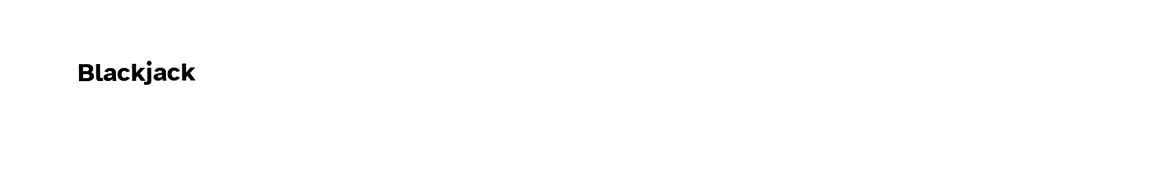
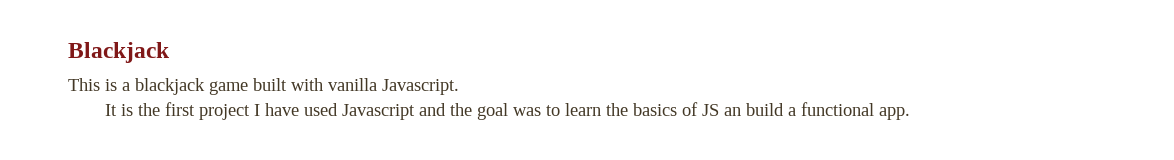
+ This is a blackjack game built with vanilla Javascript.
+ It is the first project I have used Javascript and the goal was to learn the basics of JS an build a functional app.

